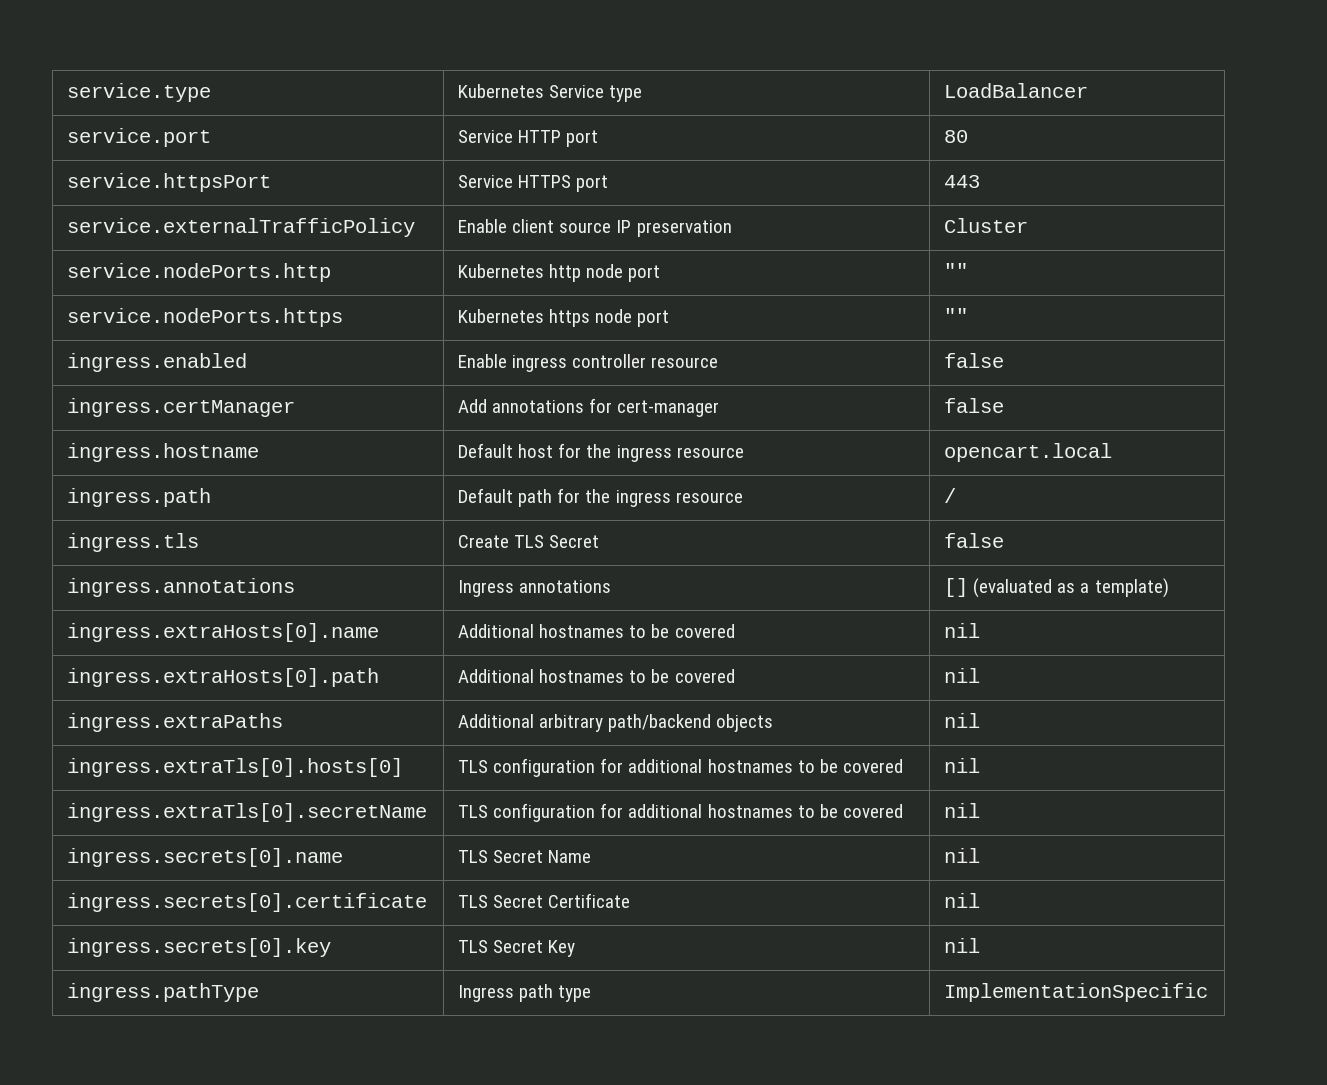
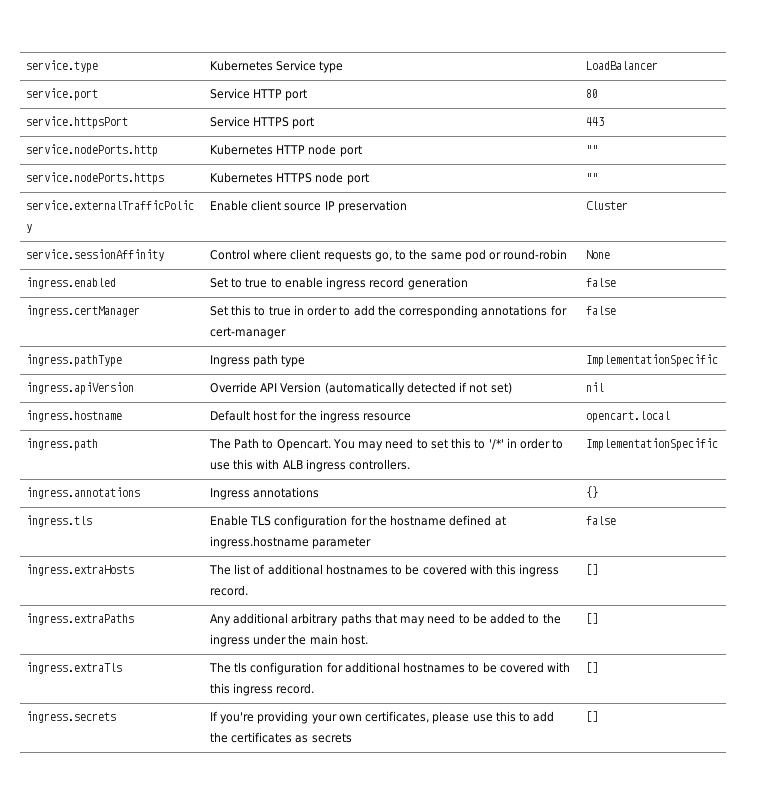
+ service.nodePorts.http | Kubernetes HTTP node port | ""
+ service.nodePorts.https | Kubernetes HTTPS node port | ""
- service.nodePorts.http | Kubernetes http node port | ""
- service.nodePorts.https | Kubernetes https node port | ""
- ingress.enabled | Enable ingress controller resource | false
- ingress.certManager | Add annotations for cert-manager | false
+ service.sessionAffinity | Control where client requests go, to the same pod or round-robin | None
+ ingress.enabled | Set to true to enable ingress record generation | false
+ ingress.certManager | Set this to true in order to add the corresponding annotations for cert-manager | false
+ ingress.pathType | Ingress path type | ImplementationSpecific
+ ingress.apiVersion | Override API Version (automatically detected if not set) | nil
- ingress.path | Default path for the ingress resource | /
- ingress.tls | Create TLS Secret | false
- ingress.annotations | Ingress annotations | [] (evaluated as a template)
- ingress.extraHosts[0].name | Additional hostnames to be covered | nil
- ingress.extraHosts[0].path | Additional hostnames to be covered | nil
- ingress.extraPaths | Additional arbitrary path/backend objects | nil
- ingress.extraTls[0].hosts[0] | TLS configuration for additional hostnames to be covered | nil
- ingress.extraTls[0].secretName | TLS configuration for additional hostnames to be covered | nil
- ingress.secrets[0].name | TLS Secret Name | nil
- ingress.secrets[0].certificate | TLS Secret Certificate | nil
- ingress.secrets[0].key | TLS Secret Key | nil
- ingress.pathType | Ingress path type | ImplementationSpecific
+ ingress.path | The Path to Opencart. You may need to set this to '/*' in order to use this with ALB ingress controllers. | ImplementationSpecific
+ ingress.annotations | Ingress annotations | {}
+ ingress.tls | Enable TLS configuration for the hostname defined at ingress.hostname parameter | false
+ ingress.extraHosts | The list of additional hostnames to be covered with this ingress record. | []
+ ingress.extraPaths | Any additional arbitrary paths that may need to be added to the ingress under the main host. | []
+ ingress.extraTls | The tls configuration for additional hostnames to be covered with this ingress record. | []
+ ingress.secrets | If you're providing your own certificates, please use this to add the certificates as secrets | []

